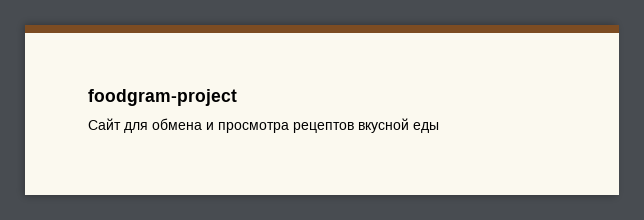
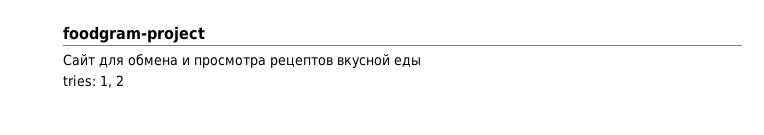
+ tries: 1, 2

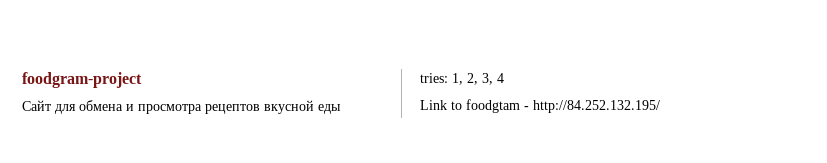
- tries: 1, 2
+ tries: 1, 2, 3, 4
+ Link to foodgtam - http://84.252.132.195/

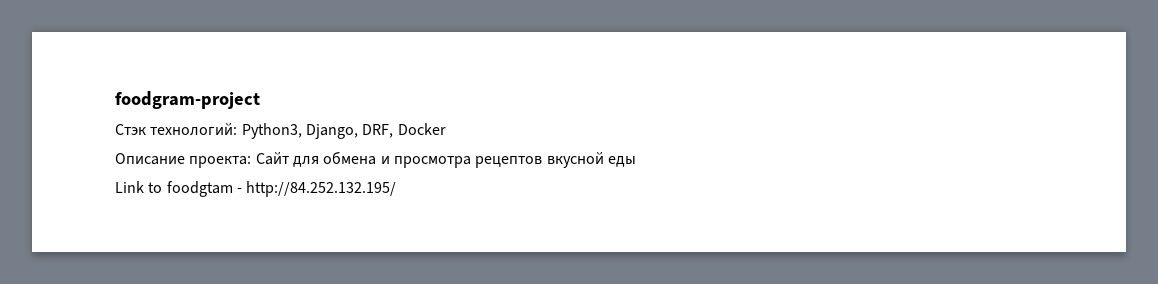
- Сайт для обмена и просмотра рецептов вкусной еды
+ Стэк технологий: Python3, Django, DRF, Docker
+ Описание проекта: Сайт для обмена и просмотра рецептов вкусной еды
- tries: 1, 2, 3, 4

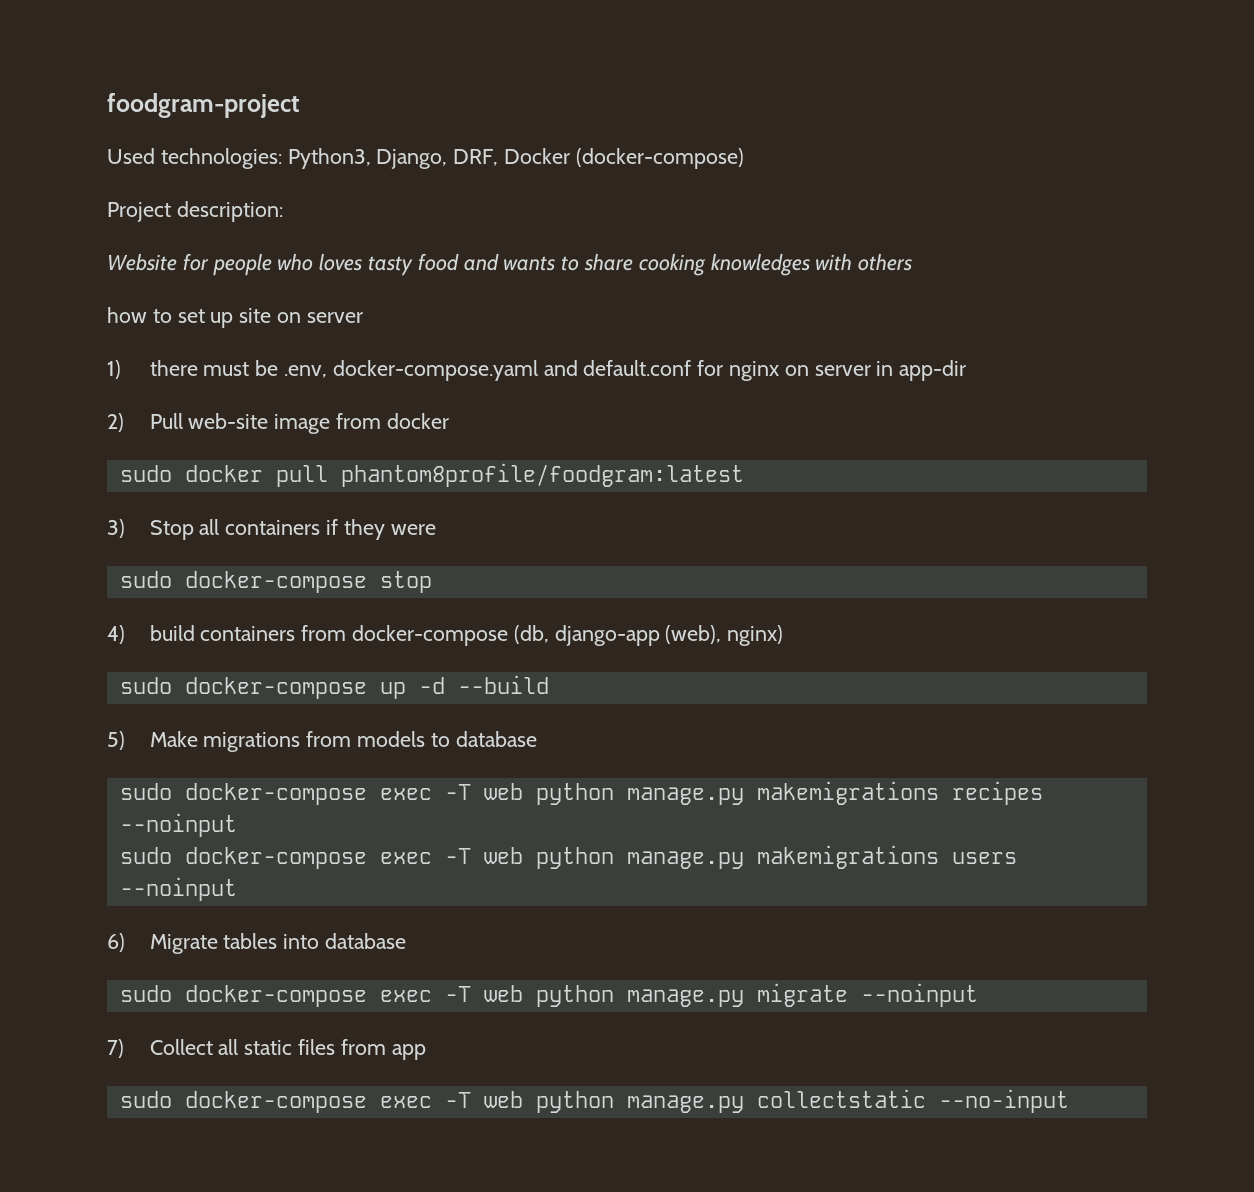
- Стэк технологий: Python3, Django, DRF, Docker
- Описание проекта: Сайт для обмена и просмотра рецептов вкусной еды
- Link to foodgtam - http://84.252.132.195/
+ Used technologies: Python3, Django, DRF, Docker (docker-compose)
+ Project description:
+ Website for people who loves tasty food and wants to share cooking knowledges with others
+ how to set up site on server
+ 1) there must be .env, docker-compose.yaml and default.conf for nginx on server in app-dir
+ 2) Pull web-site image from docker
+ sudo docker pull phantom8profile/foodgram:latest
+ 3) Stop all containers if they were
+ sudo docker-compose stop
+ 4) build containers from docker-compose (db, django-app (web), nginx)
+ sudo docker-compose up -d --build
+ 5) Make migrations from models to database
+ sudo docker-compose exec -T web python manage.py makemigrations recipes --noinput
+ sudo docker-compose exec -T web python manage.py makemigrations users --noinput
+ 6) Migrate tables into database
+ sudo docker-compose exec -T web python manage.py migrate --noinput
+ 7) Collect all static files from app
+ sudo docker-compose exec -T web python manage.py collectstatic --no-input

